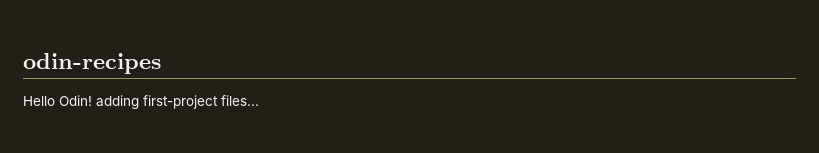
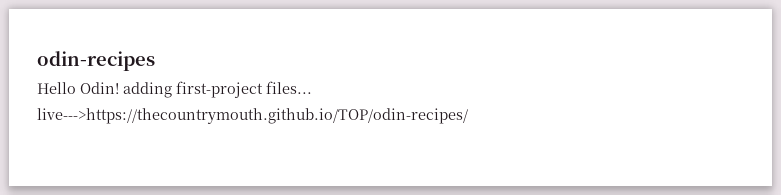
+ live--->https://thecountrymouth.github.io/TOP/odin-recipes/

